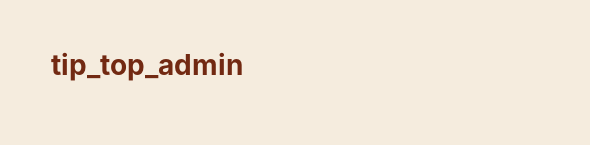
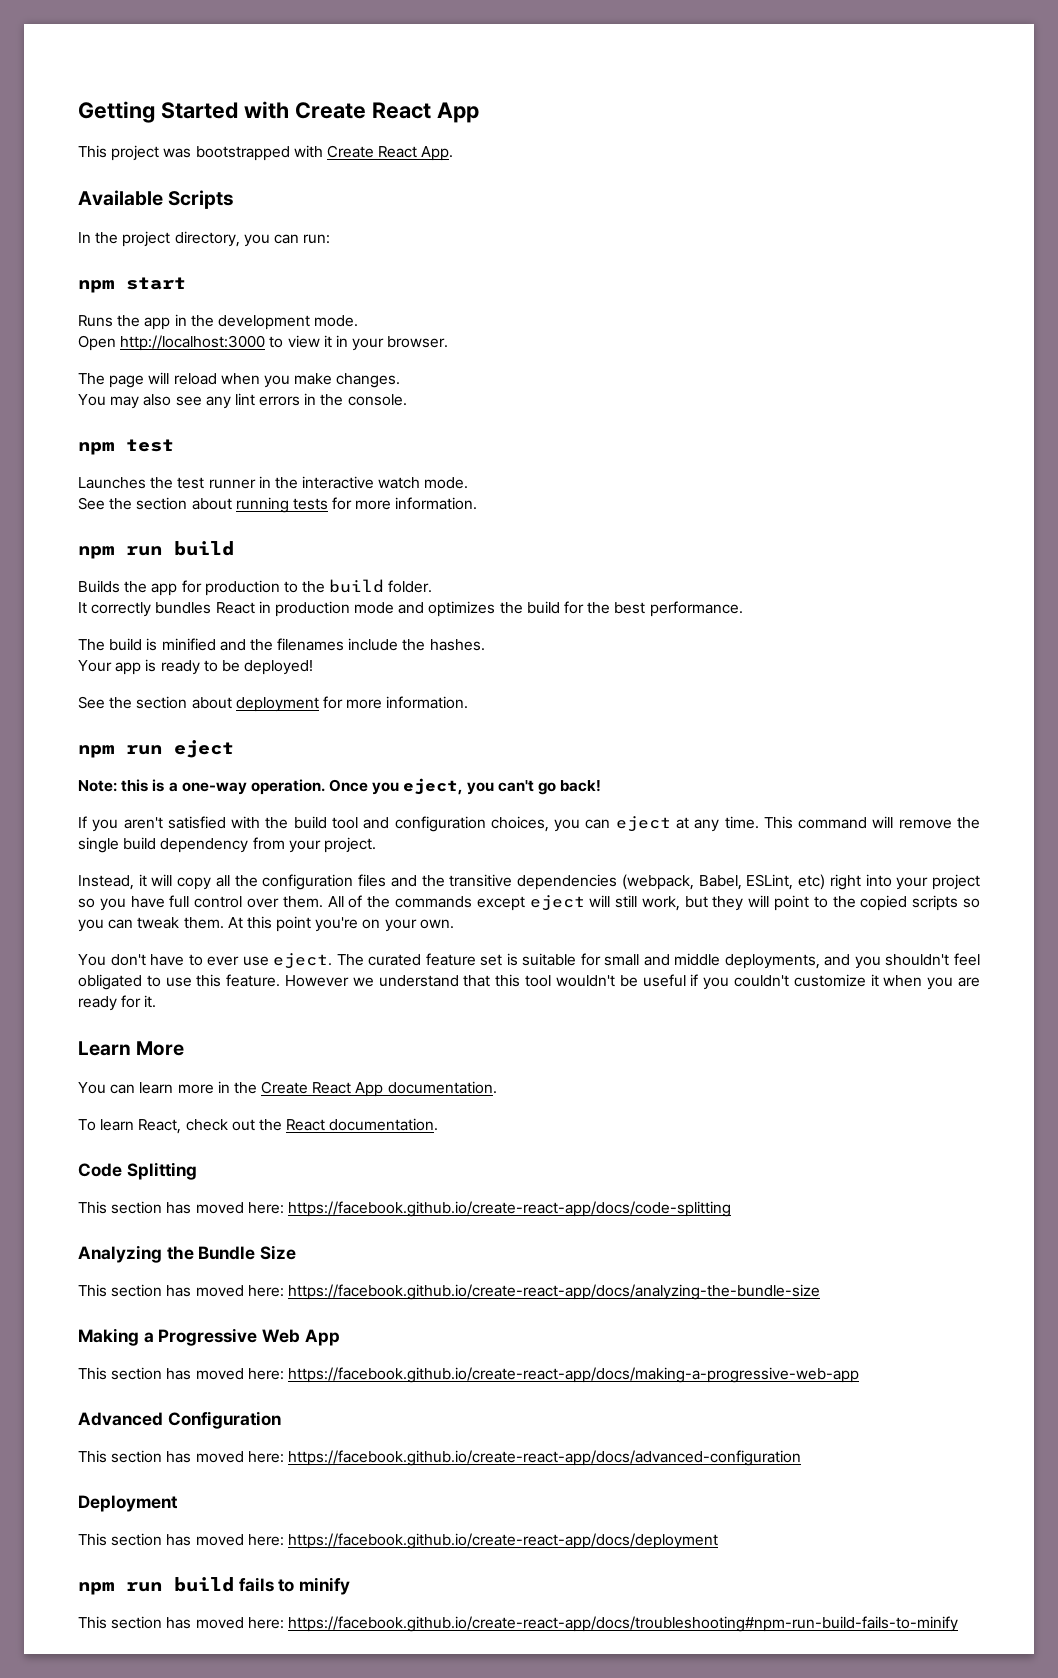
- tip_top_admin
+ Getting Started with Create React App
+ This project was bootstrapped with Create React App.
+ Available Scripts
+ In the project directory, you can run:
+ npm start
+ Runs the app in the development mode.
+ Open http://localhost:3000 to view it in your browser.
+ The page will reload when you make changes.
+ You may also see any lint errors in the console.
+ npm test
+ Launches the test runner in the interactive watch mode.
+ See the section about running tests for more information.
+ npm run build
+ Builds the app for production to the build folder.
+ It correctly bundles React in production mode and optimizes the build for the best performance.
+ The build is minified and the filenames include the hashes.
+ Your app is ready to be deployed!
+ See the section about deployment for more information.
+ npm run eject
+ Note: this is a one-way operation. Once you eject, you can't go back!
+ If you aren't satisfied with the build tool and configuration choices, you can eject at any time. This command will remove the single build dependency from your project.
+ Instead, it will copy all the configuration files and the transitive dependencies (webpack, Babel, ESLint, etc) right into your project so you have full control over them. All of the commands except eject will still work, but they will point to the copied scripts so you can tweak them. At this point you're on your own.
+ You don't have to ever use eject. The curated feature set is suitable for small and middle deployments, and you shouldn't feel obligated to use this feature. However we understand that this tool wouldn't be useful if you couldn't customize it when you are ready for it.
+ Learn More
+ You can learn more in the Create React App documentation.
+ To learn React, check out the React documentation.
+ Code Splitting
+ This section has moved here: https://facebook.github.io/create-react-app/docs/code-splitting
+ Analyzing the Bundle Size
+ This section has moved here: https://facebook.github.io/create-react-app/docs/analyzing-the-bundle-size
+ Making a Progressive Web App
+ This section has moved here: https://facebook.github.io/create-react-app/docs/making-a-progressive-web-app
+ Advanced Configuration
+ This section has moved here: https://facebook.github.io/create-react-app/docs/advanced-configuration
+ Deployment
+ This section has moved here: https://facebook.github.io/create-react-app/docs/deployment
+ npm run build fails to minify
+ This section has moved here: https://facebook.github.io/create-react-app/docs/troubleshooting#npm-run-build-fails-to-minify

